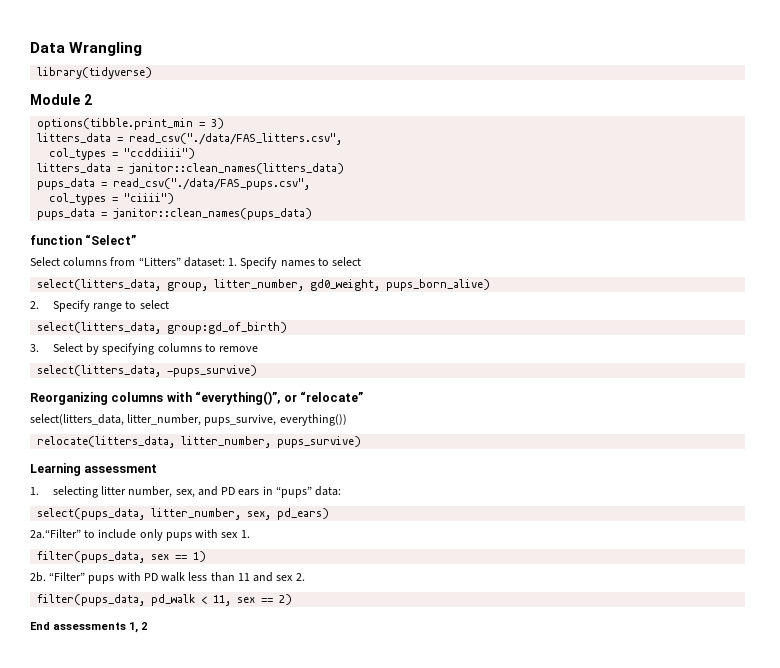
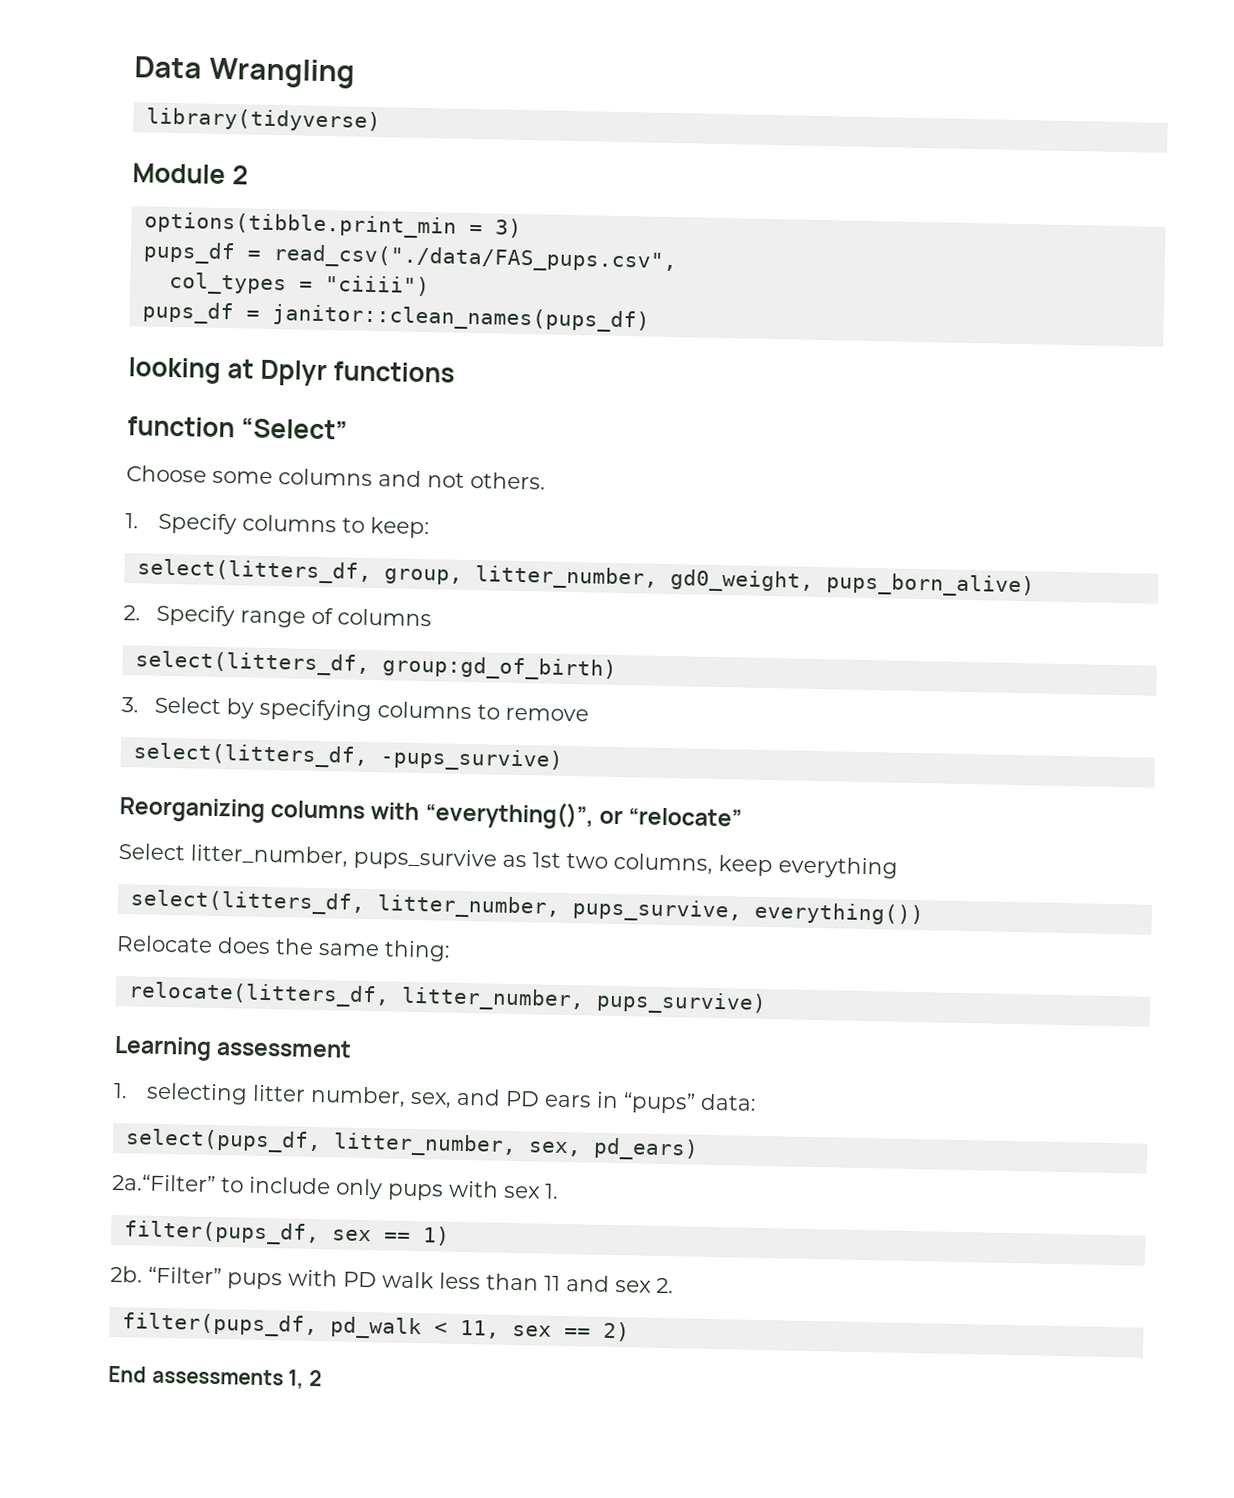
- litters_data = read_csv("./data/FAS_litters.csv",
- col_types = "ccddiiii")
- litters_data = janitor::clean_names(litters_data)
- pups_data = read_csv("./data/FAS_pups.csv",
+ pups_df = read_csv("./data/FAS_pups.csv",
- pups_data = janitor::clean_names(pups_data)
+ pups_df = janitor::clean_names(pups_df)
+ looking at Dplyr functions
  function “Select”
- Select columns from “Litters” dataset: 1. Specify names to select
- select(litters_data, group, litter_number, gd0_weight, pups_born_alive)
+ Choose some columns and not others.
+ 1. Specify columns to keep:
+ select(litters_df, group, litter_number, gd0_weight, pups_born_alive)
- 2. Specify range to select
- select(litters_data, group:gd_of_birth)
+ 2. Specify range of columns
+ select(litters_df, group:gd_of_birth)
- select(litters_data, -pups_survive)
+ select(litters_df, -pups_survive)
- select(litters_data, litter_number, pups_survive, everything())
- relocate(litters_data, litter_number, pups_survive)
+ Select litter_number, pups_survive as 1st two columns, keep everything
+ select(litters_df, litter_number, pups_survive, everything())
+ Relocate does the same thing:
+ relocate(litters_df, litter_number, pups_survive)
- select(pups_data, litter_number, sex, pd_ears)
+ select(pups_df, litter_number, sex, pd_ears)
- filter(pups_data, sex == 1)
+ filter(pups_df, sex == 1)
- filter(pups_data, pd_walk < 11, sex == 2)
+ filter(pups_df, pd_walk < 11, sex == 2)

